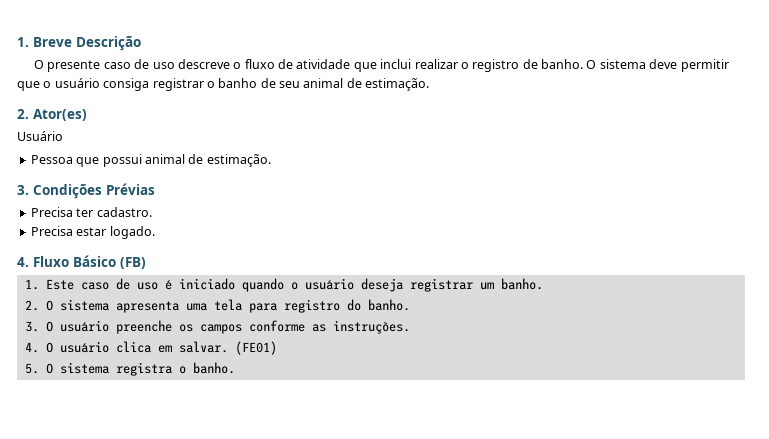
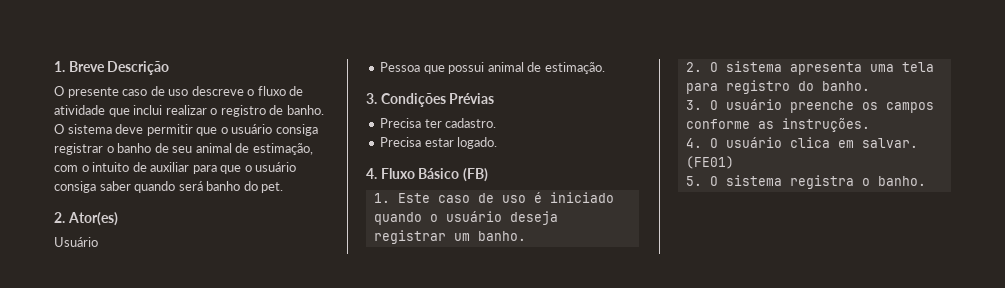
- O sistema deve permitir que o usuário consiga registrar o banho de seu animal de estimação.
+ O sistema deve permitir que o usuário consiga registrar o banho de seu animal de estimação, com o intuito de auxiliar para que o usuário consiga saber quando será banho do pet.

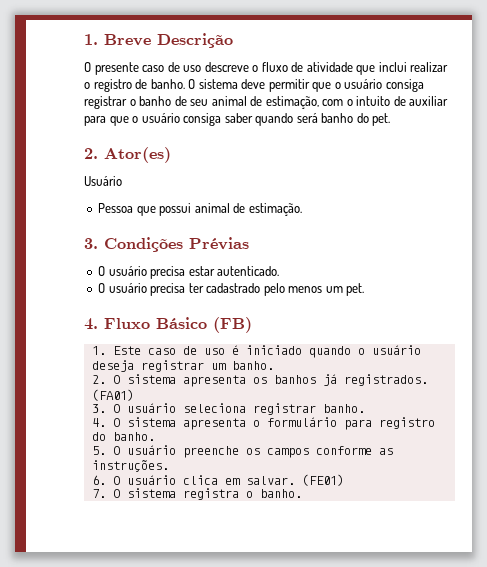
- Precisa ter cadastro.
- Precisa estar logado.
+ O usuário precisa estar autenticado.
+ O usuário precisa ter cadastrado pelo menos um pet.
- 2. O sistema apresenta uma tela para registro do banho.
+ 2. O sistema apresenta os banhos já registrados. (FA01)
+ 3. O usuário seleciona registrar banho.
+ 4. O sistema apresenta o formulário para registro do banho.
- 3. O usuário preenche os campos conforme as instruções.
+ 5. O usuário preenche os campos conforme as instruções.
- 4. O usuário clica em salvar.
+ 6. O usuário clica em salvar.
- 5. O sistema registra o banho.
+ 7. O sistema registra o banho.

